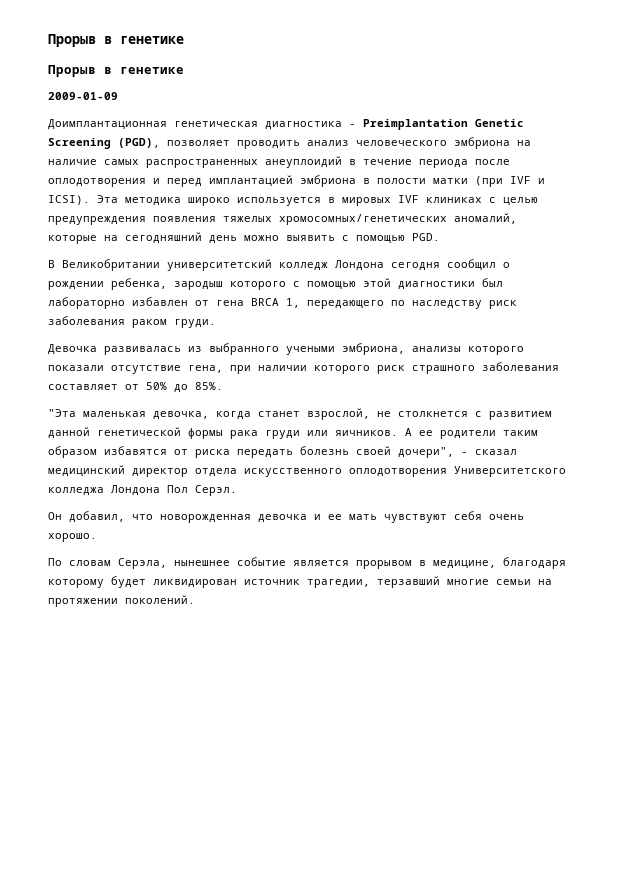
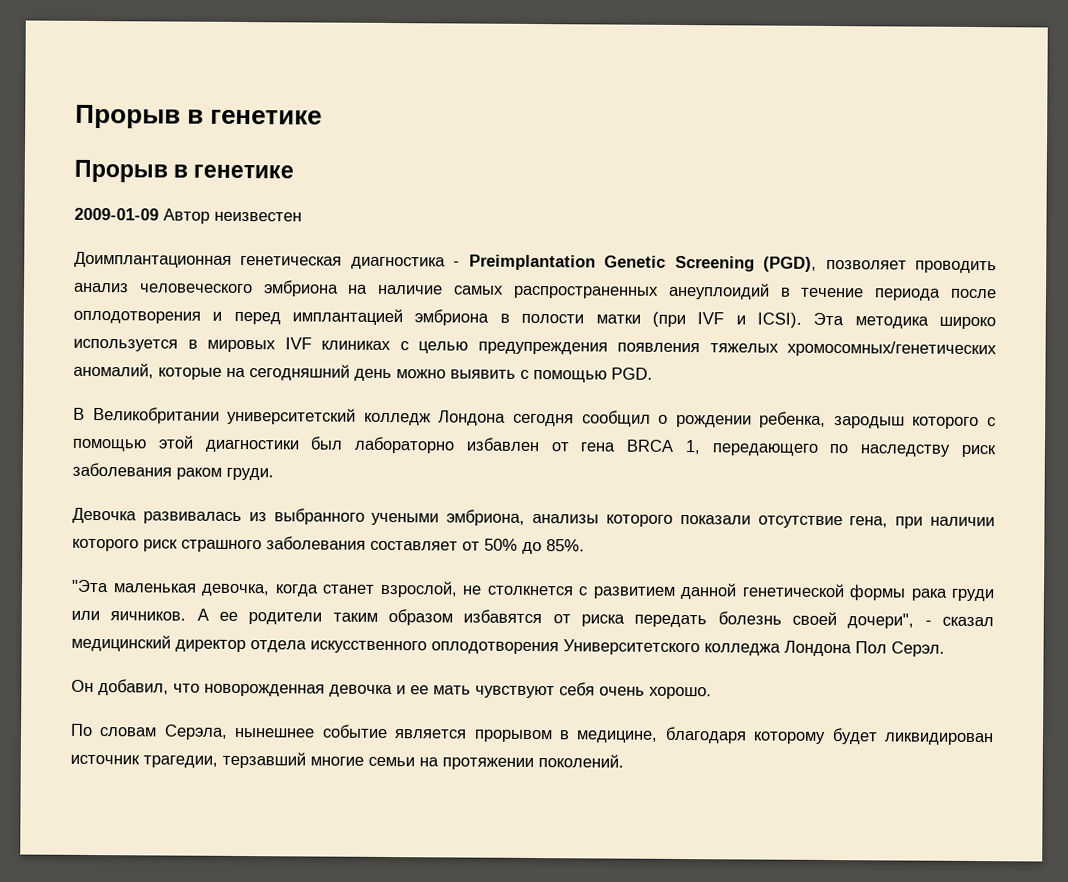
- 2009-01-09
+ 2009-01-09 Автор неизвестен

